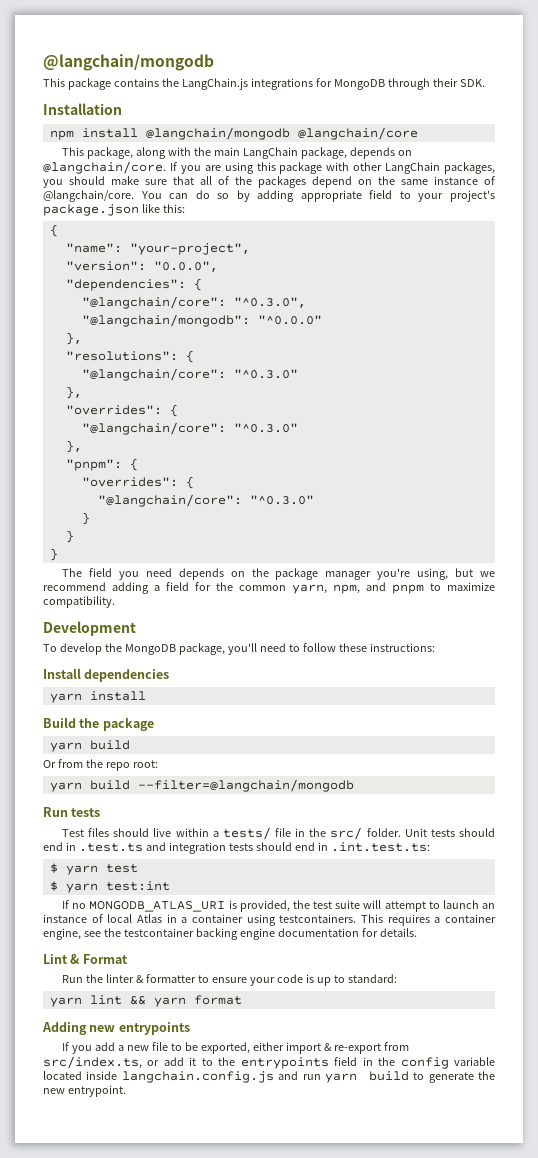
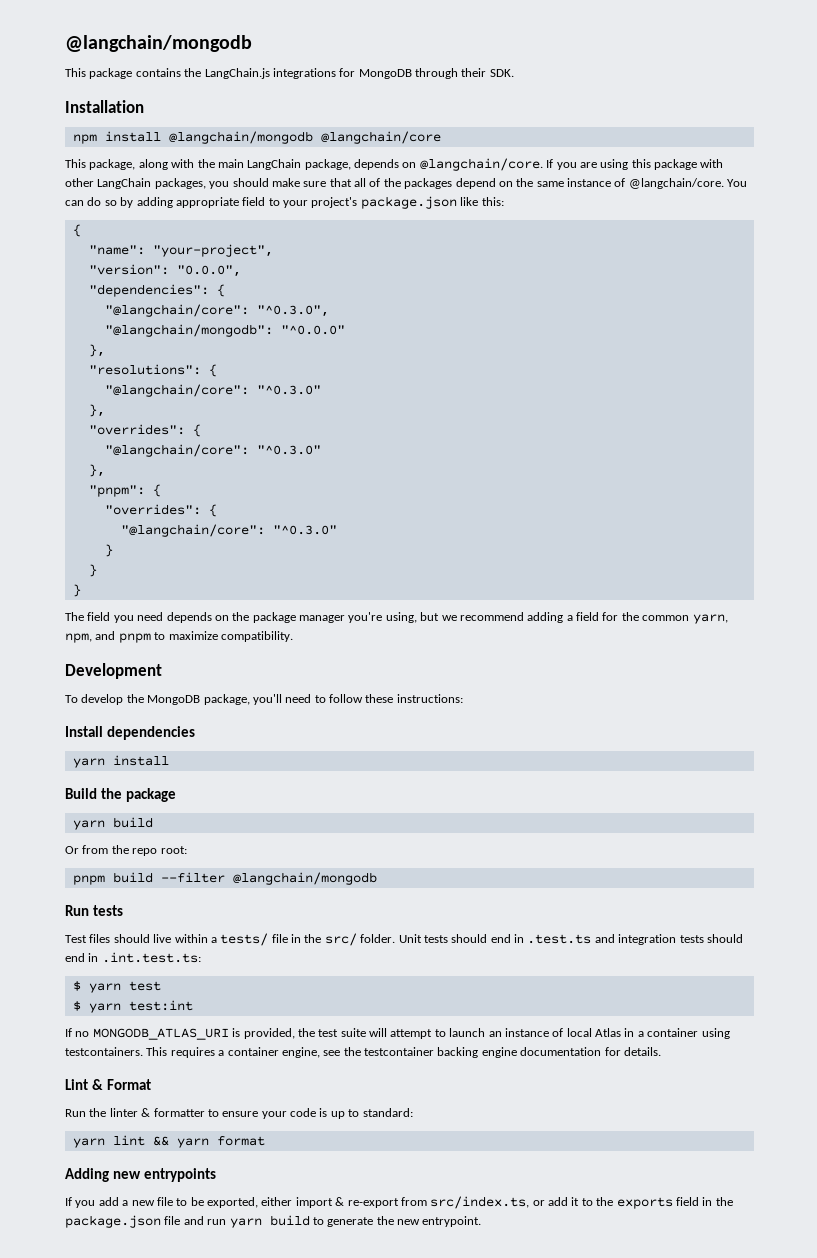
- yarn build --filter=@langchain/mongodb
+ pnpm build --filter @langchain/mongodb
- If you add a new file to be exported, either import & re-export from src/index.ts, or add it to the entrypoints field in the config variable located inside langchain.config.js and run yarn build to generate the new entrypoint.
+ If you add a new file to be exported, either import & re-export from src/index.ts, or add it to the exports field in the package.json file and run yarn build to generate the new entrypoint.

